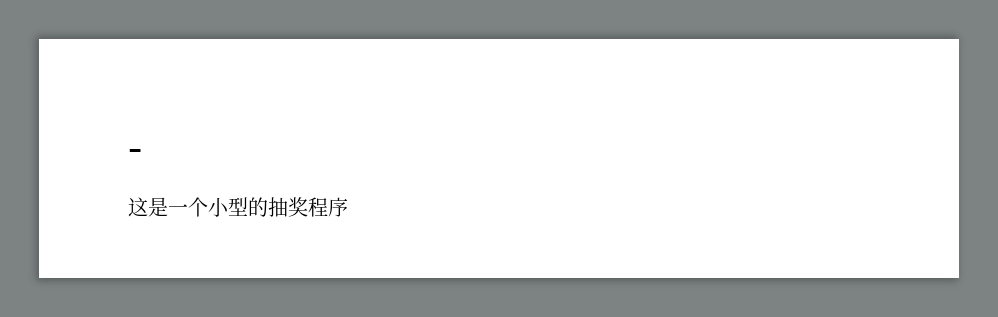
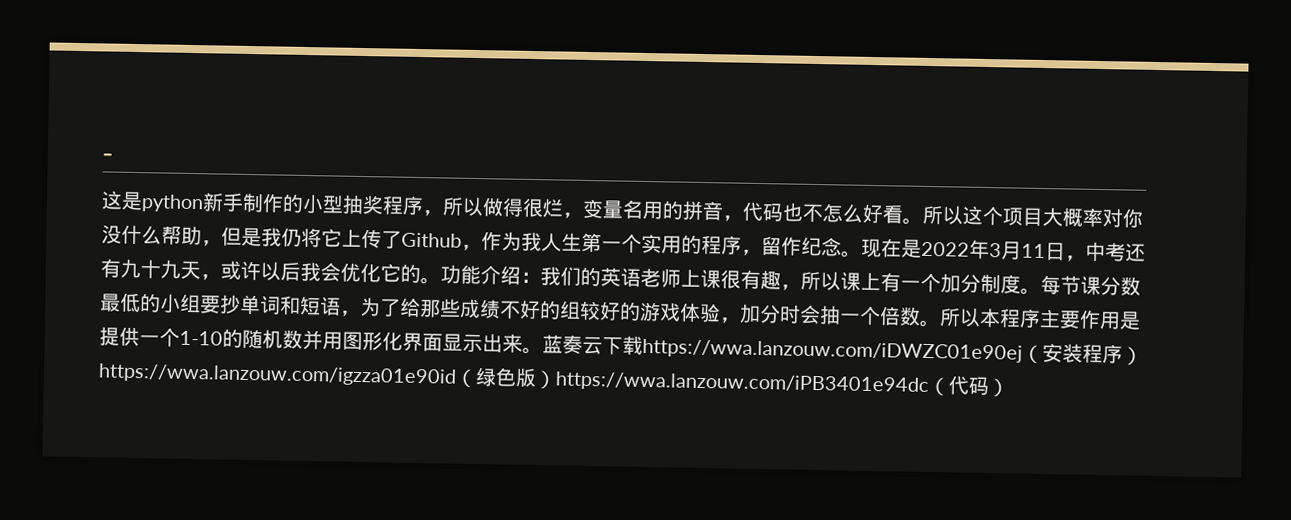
- 这是一个小型的抽奖程序
+ 这是python新手制作的小型抽奖程序，所以做得很烂，变量名用的拼音，代码也不怎么好看。所以这个项目大概率对你没什么帮助，但是我仍将它上传了Github，作为我人生第一个实用的程序，留作纪念。现在是2022年3月11日，中考还有九十九天，或许以后我会优化它的。功能介绍：我们的英语老师上课很有趣，所以课上有一个加分制度。每节课分数最低的小组要抄单词和短语，为了给那些成绩不好的组较好的游戏体验，加分时会抽一个倍数。所以本程序主要作用是提供一个1-10的随机数并用图形化界面显示出来。蓝奏云下载https://wwa.lanzouw.com/iDWZC01e90ej（安装程序）https://wwa.lanzouw.com/igzza01e90id（绿色版）https://wwa.lanzouw.com/iPB3401e94dc（代码）

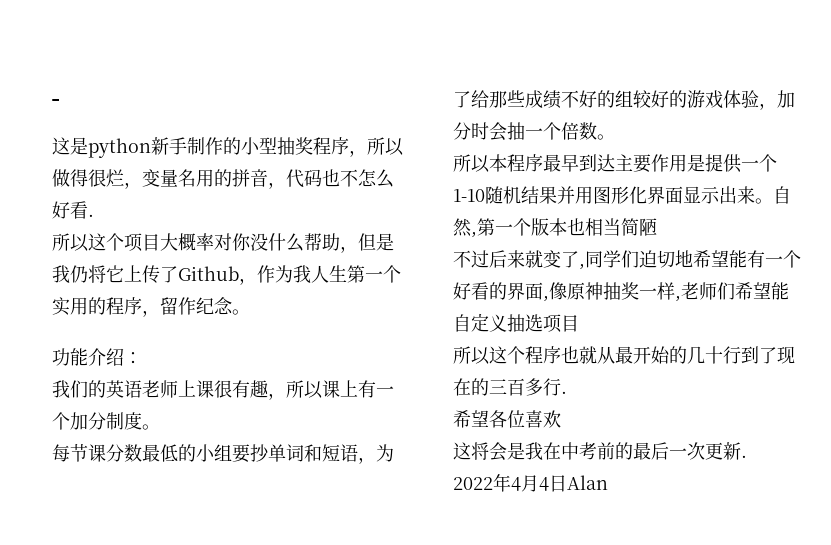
- 这是python新手制作的小型抽奖程序，所以做得很烂，变量名用的拼音，代码也不怎么好看。所以这个项目大概率对你没什么帮助，但是我仍将它上传了Github，作为我人生第一个实用的程序，留作纪念。现在是2022年3月11日，中考还有九十九天，或许以后我会优化它的。功能介绍：我们的英语老师上课很有趣，所以课上有一个加分制度。每节课分数最低的小组要抄单词和短语，为了给那些成绩不好的组较好的游戏体验，加分时会抽一个倍数。所以本程序主要作用是提供一个1-10的随机数并用图形化界面显示出来。
+ 这是python新手制作的小型抽奖程序，所以做得很烂，变量名用的拼音，代码也不怎么好看.
+ 所以这个项目大概率对你没什么帮助，但是我仍将它上传了Github，作为我人生第一个实用的程序，留作纪念。
+ 功能介绍：
+ 我们的英语老师上课很有趣，所以课上有一个加分制度。
+ 每节课分数最低的小组要抄单词和短语，为了给那些成绩不好的组较好的游戏体验，加分时会抽一个倍数。
+ 所以本程序最早到达主要作用是提供一个1-10随机结果并用图形化界面显示出来。
- 蓝奏云下载https://wwa.lanzouw.com/iDWZC01e90ej（安装程序）https://wwa.lanzouw.com/igzza01e90id（绿色版）https://wwa.lanzouw.com/iPB3401e94dc（代码）
+ 自然,第一个版本也相当简陋
+ 不过后来就变了,同学们迫切地希望能有一个好看的界面,像原神抽奖一样,老师们希望能自定义抽选项目
+ 所以这个程序也就从最开始的几十行到了现在的三百多行.
+ 希望各位喜欢
+ 这将会是我在中考前的最后一次更新.
+ 2022年4月4日Alan

